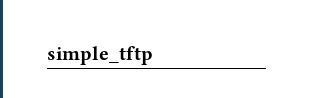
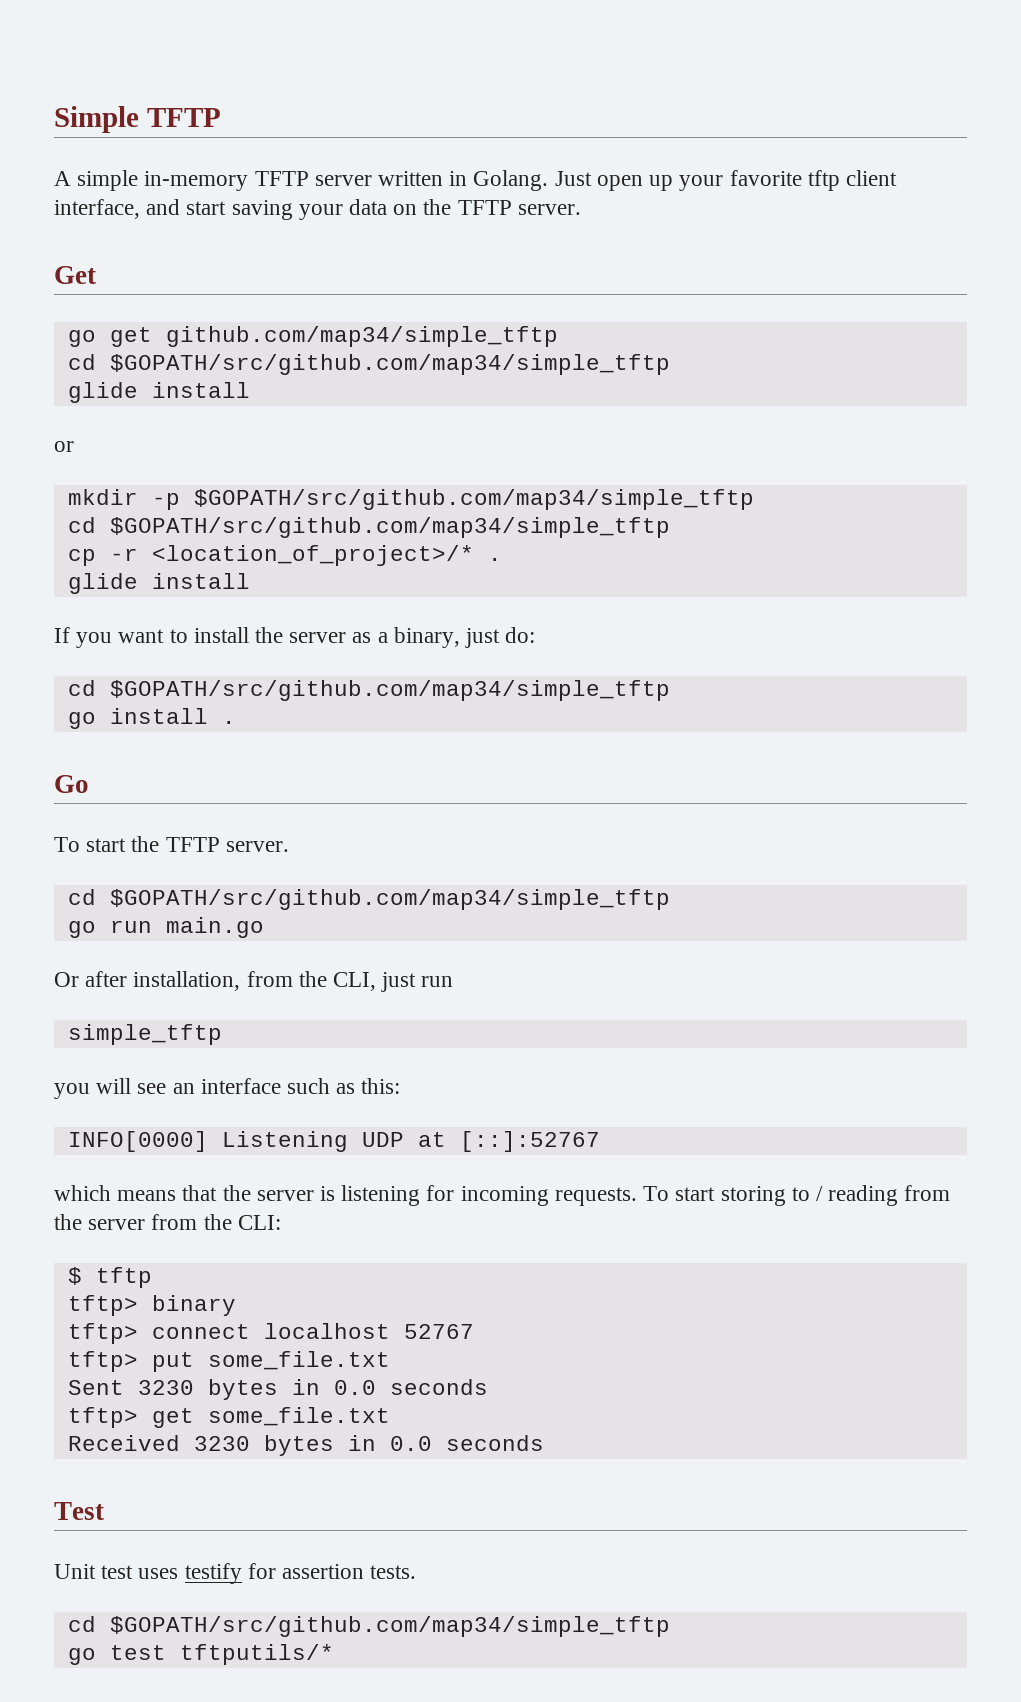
+ Simple TFTP
+ A simple in-memory TFTP server written in Golang. Just open up your favorite tftp client interface, and start saving your data on the TFTP server.
+ Get
+ go get github.com/map34/simple_tftp
+ cd $GOPATH/src/github.com/map34/simple_tftp
+ glide install
+ or
+ mkdir -p $GOPATH/src/github.com/map34/simple_tftp
+ cd $GOPATH/src/github.com/map34/simple_tftp
+ cp -r <location_of_project>/* .
+ glide install
+ If you want to install the server as a binary, just do:
+ cd $GOPATH/src/github.com/map34/simple_tftp
+ go install .
+ Go
+ To start the TFTP server.
+ cd $GOPATH/src/github.com/map34/simple_tftp
+ go run main.go
+ Or after installation, from the CLI, just run
  simple_tftp
+ you will see an interface such as this:
+ INFO[0000] Listening UDP at [::]:52767
+ which means that the server is listening for incoming requests. To start storing to / reading from the server from the CLI:
+ $ tftp
+ tftp> binary
+ tftp> connect localhost 52767
+ tftp> put some_file.txt
+ Sent 3230 bytes in 0.0 seconds
+ tftp> get some_file.txt
+ Received 3230 bytes in 0.0 seconds
+ Test
+ Unit test uses testify for assertion tests.
+ cd $GOPATH/src/github.com/map34/simple_tftp
+ go test tftputils/*

